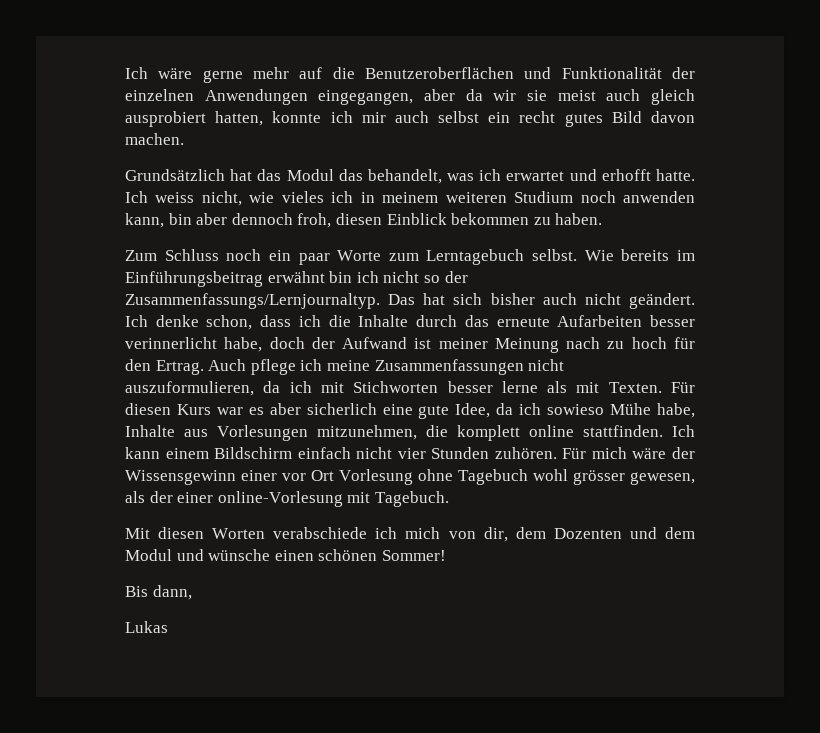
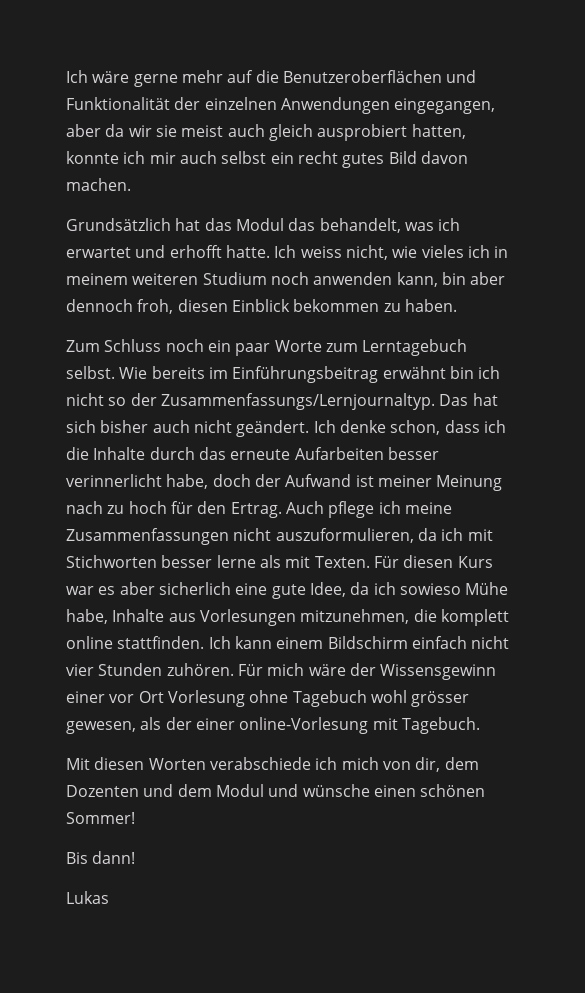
- Bis dann,
+ Bis dann!

